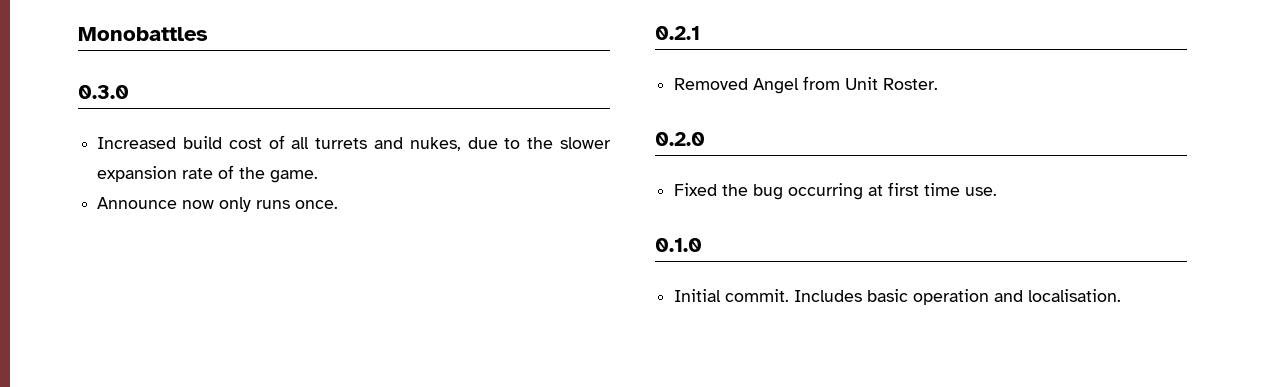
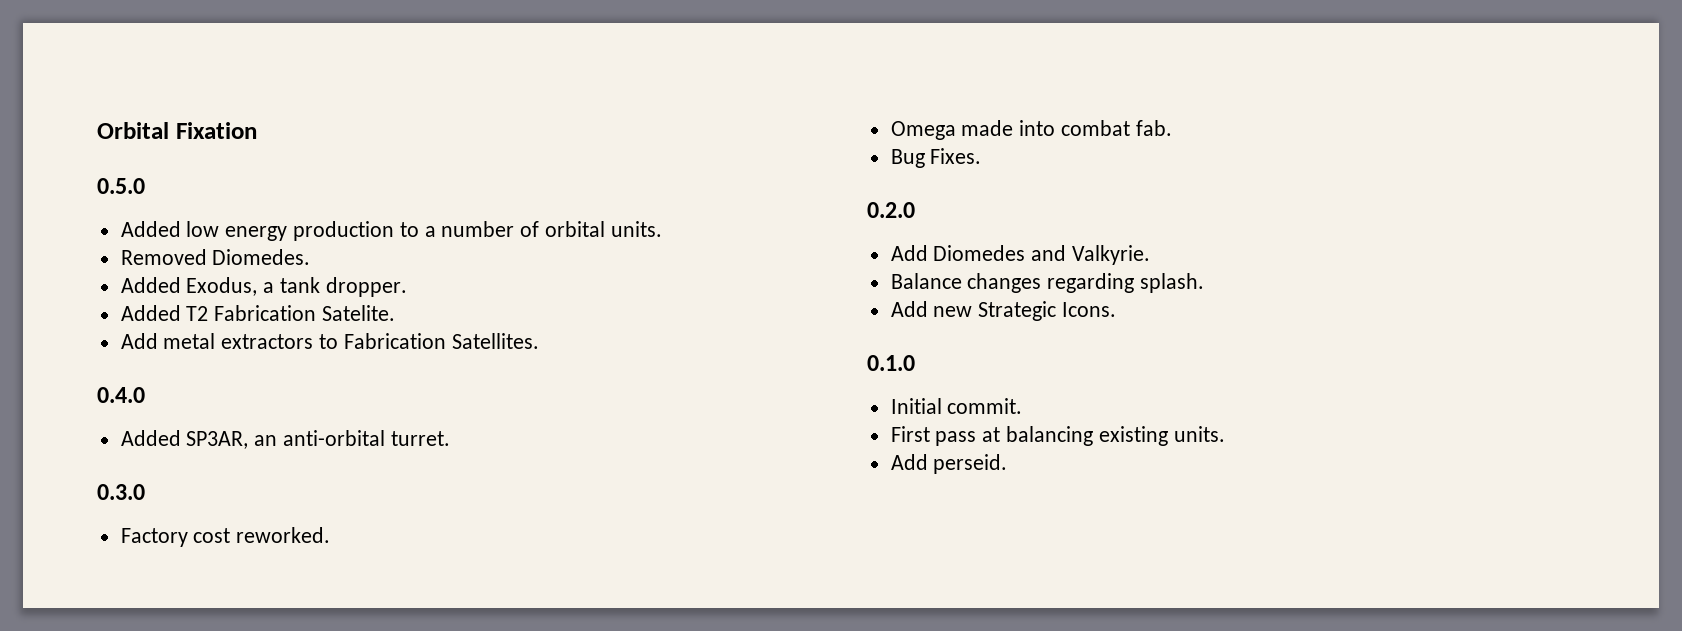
- Monobattles
+ Orbital Fixation
+ 0.5.0
+ Added low energy production to a number of orbital units.
+ Removed Diomedes.
+ Added Exodus, a tank dropper.
+ Added T2 Fabrication Satelite.
+ Add metal extractors to Fabrication Satellites.
+ 0.4.0
+ Added SP3AR, an anti-orbital turret.
  0.3.0
- Increased build cost of all turrets and nukes, due to the slower expansion rate of the game.
- Announce now only runs once.
- 0.2.1
- Removed Angel from Unit Roster.
+ Factory cost reworked.
+ Omega made into combat fab.
+ Bug Fixes.
  0.2.0
- Fixed the bug occurring at first time use.
+ Add Diomedes and Valkyrie.
+ Balance changes regarding splash.
+ Add new Strategic Icons.
  0.1.0
- Initial commit. Includes basic operation and localisation.
+ Initial commit.
+ First pass at balancing existing units.
+ Add perseid.

